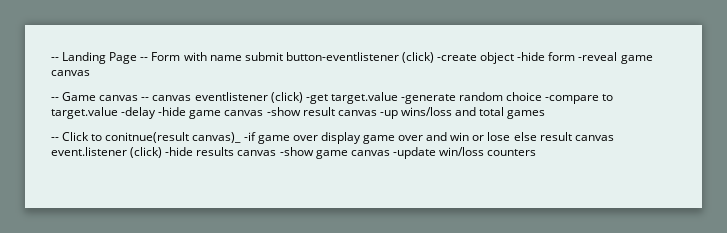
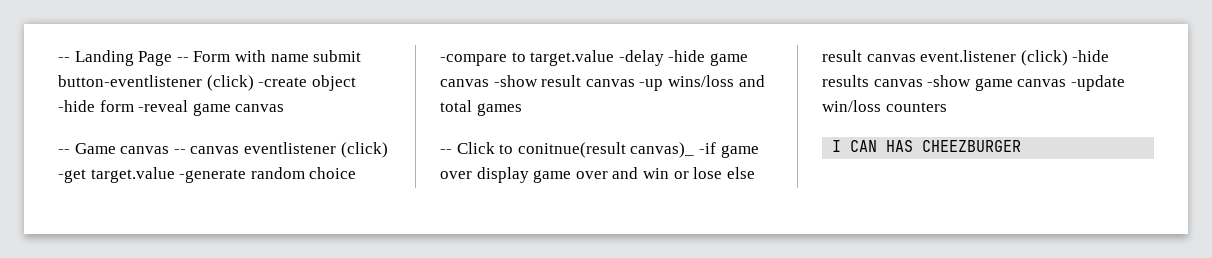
+ I CAN HAS CHEEZBURGER

